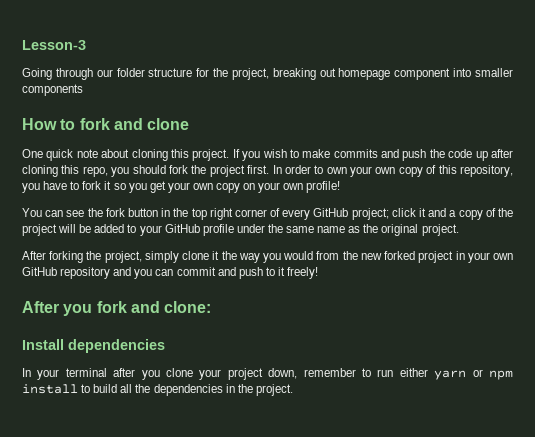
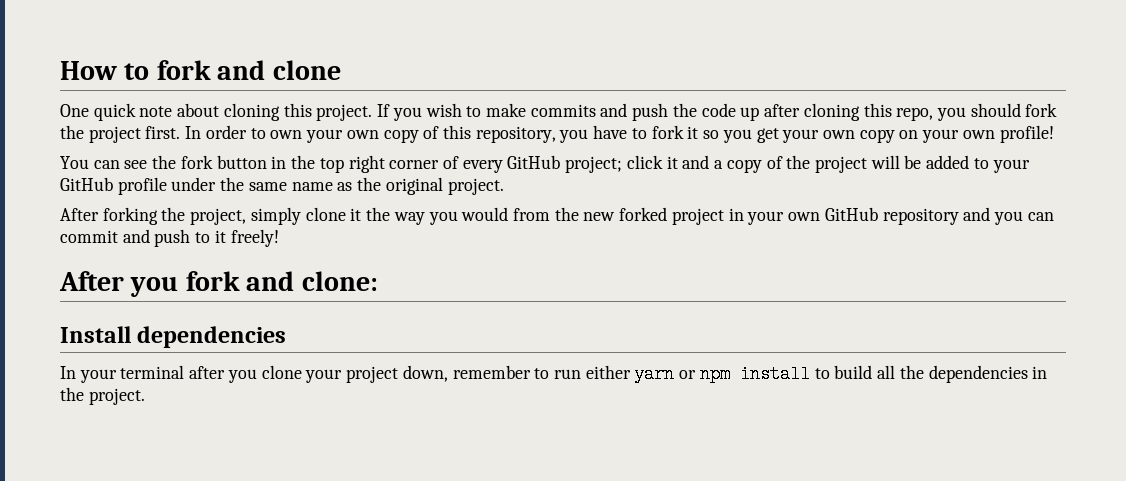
- Lesson-3
- Going through our folder structure for the project, breaking out homepage component into smaller components

